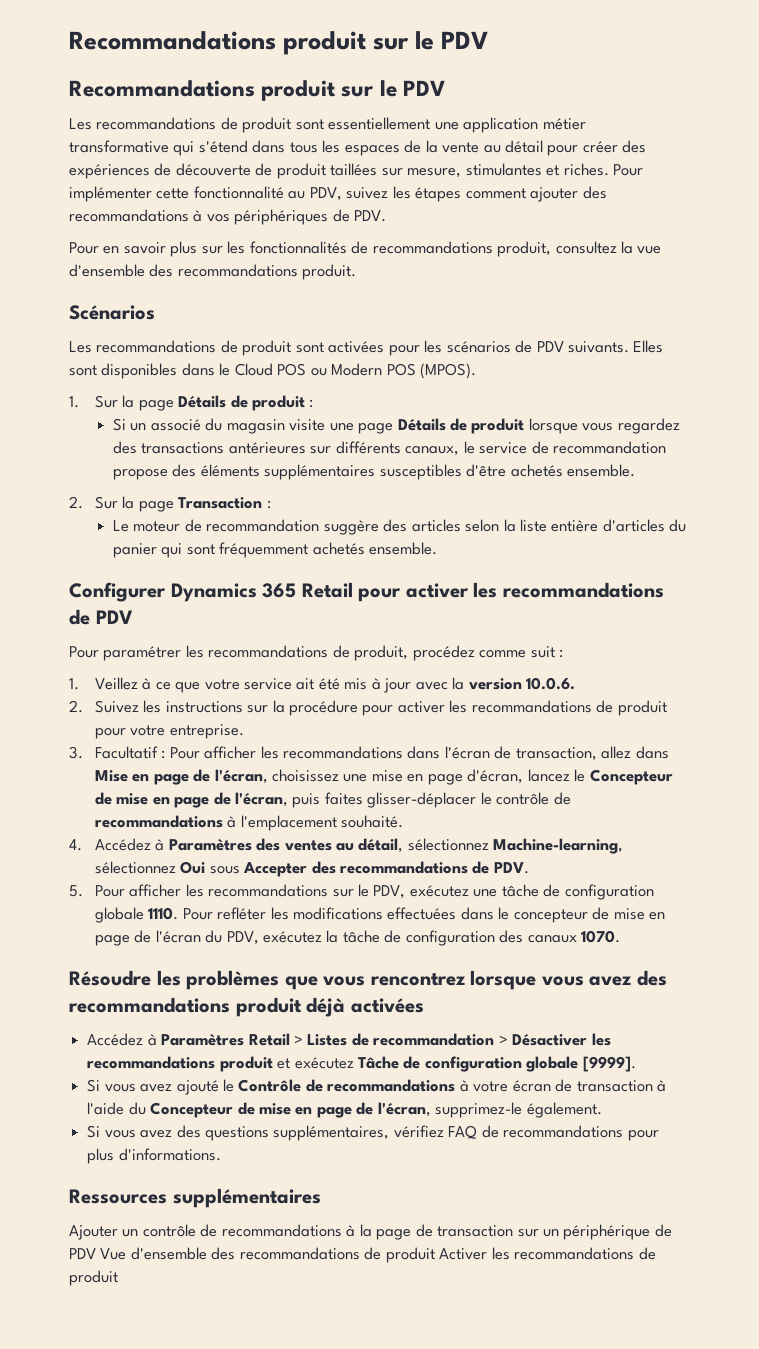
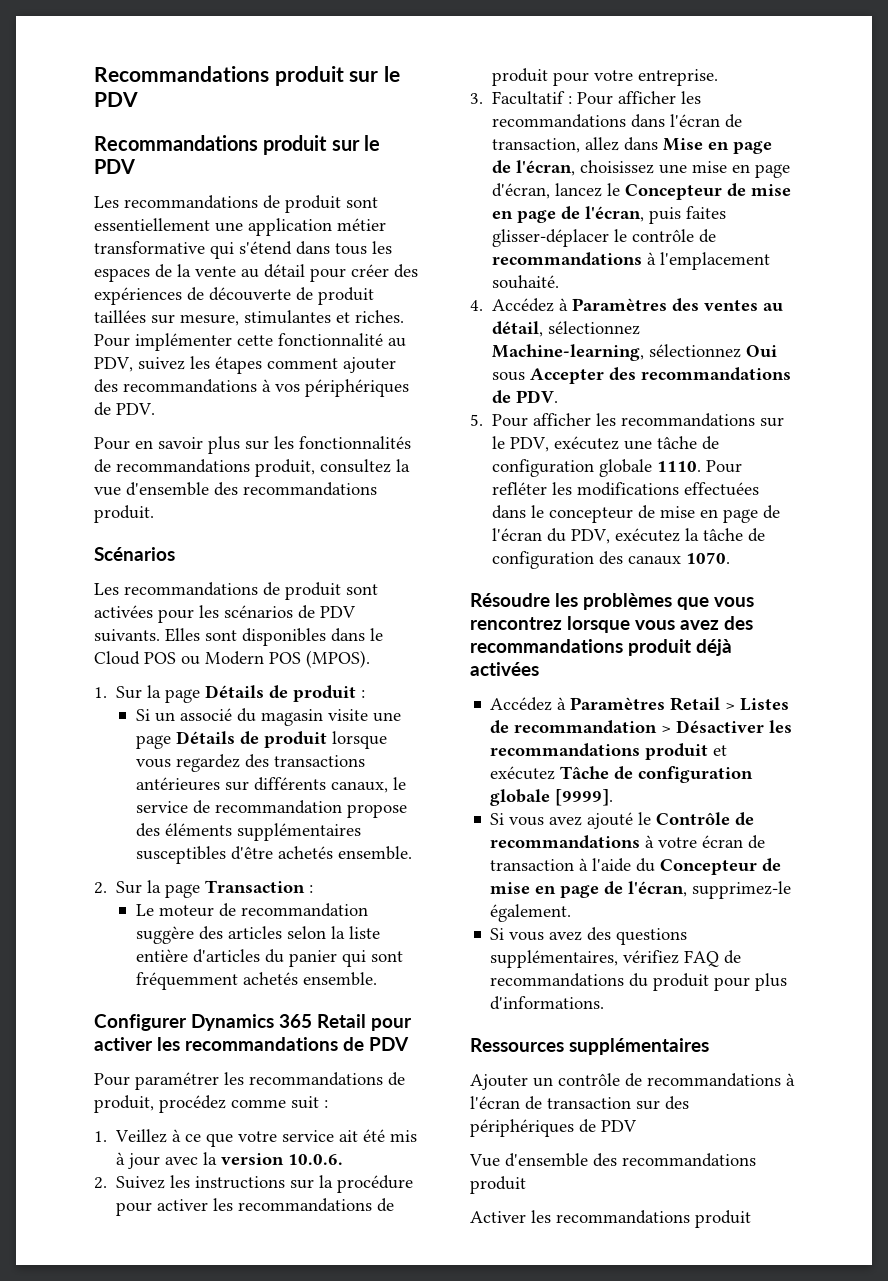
- Si vous avez des questions supplémentaires, vérifiez FAQ de recommandations pour plus d'informations.
+ Si vous avez des questions supplémentaires, vérifiez FAQ de recommandations du produit pour plus d'informations.
- Ajouter un contrôle de recommandations à la page de transaction sur un périphérique de PDV Vue d'ensemble des recommandations de produit Activer les recommandations de produit
+ Ajouter un contrôle de recommandations à l'écran de transaction sur des périphériques de PDV
+ Vue d'ensemble des recommandations produit
+ Activer les recommandations produit

